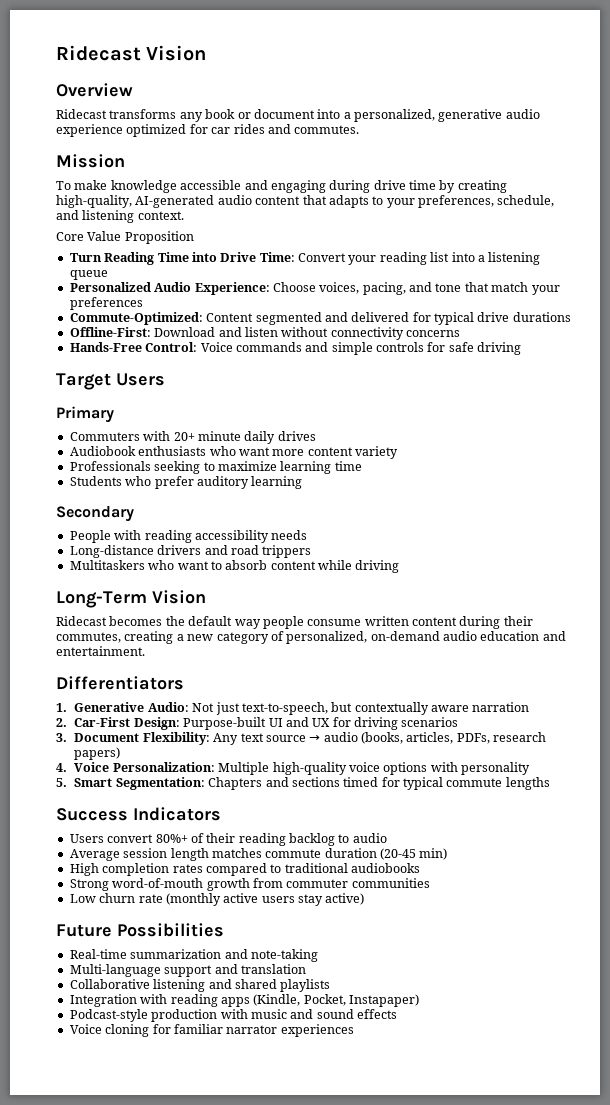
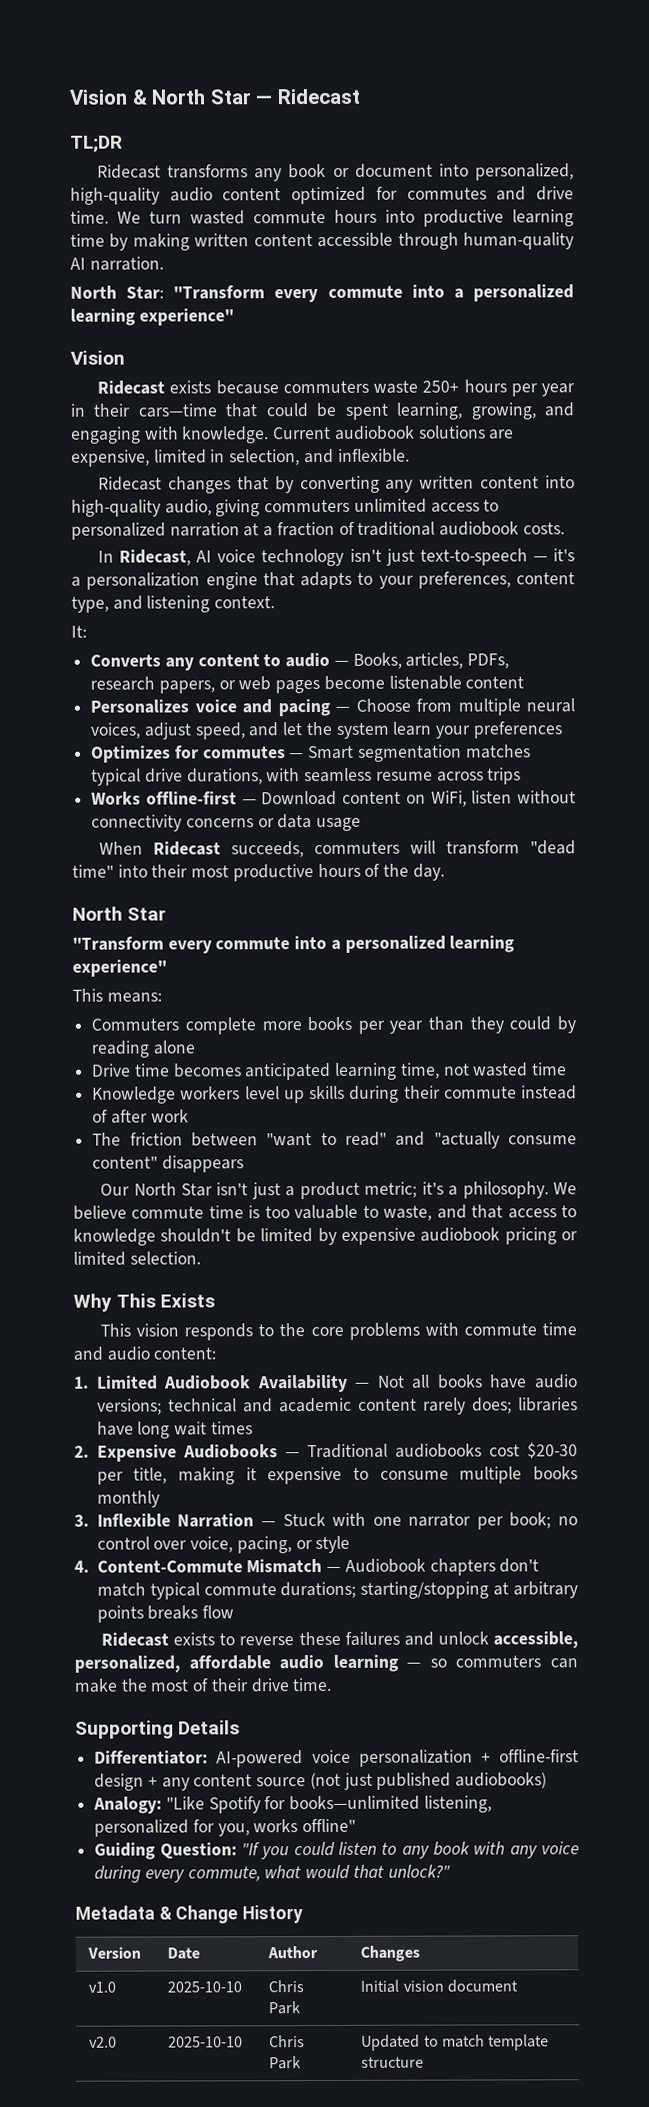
- Ridecast Vision
- Overview
+ Vision & North Star — Ridecast
+ TL;DR
- Ridecast transforms any book or document into a personalized, generative audio experience optimized for car rides and commutes.
- Mission
- To make knowledge accessible and engaging during drive time by creating high-quality, AI-generated audio content that adapts to your preferences, schedule, and listening context.
+ Ridecast transforms any book or document into personalized, high-quality audio content optimized for commutes and drive time. We turn wasted commute hours into productive learning time by making written content accessible through human-quality AI narration.
+ North Star: "Transform every commute into a personalized learning experience"
+ Vision
+ Ridecast exists because commuters waste 250+ hours per year in their cars—time that could be spent learning, growing, and engaging with knowledge. Current audiobook solutions are expensive, limited in selection, and inflexible.
+ Ridecast changes that by converting any written content into high-quality audio, giving commuters unlimited access to personalized narration at a fraction of traditional audiobook costs.
+ In Ridecast, AI voice technology isn't just text-to-speech — it's a personalization engine that adapts to your preferences, content type, and listening context.
- Core Value Proposition
- Turn Reading Time into Drive Time: Convert your reading list into a listening queue
- Personalized Audio Experience: Choose voices, pacing, and tone that match your preferences
- Commute-Optimized: Content segmented and delivered for typical drive durations
- Offline-First: Download and listen without connectivity concerns
- Hands-Free Control: Voice commands and simple controls for safe driving
- Target Users
- Primary
- Commuters with 20+ minute daily drives
- Audiobook enthusiasts who want more content variety
- Professionals seeking to maximize learning time
- Students who prefer auditory learning
- Secondary
- People with reading accessibility needs
- Long-distance drivers and road trippers
- Multitaskers who want to absorb content while driving
- Long-Term Vision
- Ridecast becomes the default way people consume written content during their commutes, creating a new category of personalized, on-demand audio education and entertainment.
- Differentiators
- 1. Generative Audio: Not just text-to-speech, but contextually aware narration
- 2. Car-First Design: Purpose-built UI and UX for driving scenarios
- 3. Document Flexibility: Any text source → audio (books, articles, PDFs, research papers)
- 4. Voice Personalization: Multiple high-quality voice options with personality
- 5. Smart Segmentation: Chapters and sections timed for typical commute lengths
- Success Indicators
- Users convert 80%+ of their reading backlog to audio
- Average session length matches commute duration (20-45 min)
- High completion rates compared to traditional audiobooks
- Strong word-of-mouth growth from commuter communities
- Low churn rate (monthly active users stay active)
- Future Possibilities
- Real-time summarization and note-taking
- Multi-language support and translation
- Collaborative listening and shared playlists
- Integration with reading apps (Kindle, Pocket, Instapaper)
- Podcast-style production with music and sound effects
- Voice cloning for familiar narrator experiences
+ It:
+ Converts any content to audio — Books, articles, PDFs, research papers, or web pages become listenable content
+ Personalizes voice and pacing — Choose from multiple neural voices, adjust speed, and let the system learn your preferences
+ Optimizes for commutes — Smart segmentation matches typical drive durations, with seamless resume across trips
+ Works offline-first — Download content on WiFi, listen without connectivity concerns or data usage
+ When Ridecast succeeds, commuters will transform "dead time" into their most productive hours of the day.
+ North Star
+ "Transform every commute into a personalized learning experience"
+ This means:
+ Commuters complete more books per year than they could by reading alone
+ Drive time becomes anticipated learning time, not wasted time
+ Knowledge workers level up skills during their commute instead of after work
+ The friction between "want to read" and "actually consume content" disappears
+ Our North Star isn't just a product metric; it's a philosophy. We believe commute time is too valuable to waste, and that access to knowledge shouldn't be limited by expensive audiobook pricing or limited selection.
+ Why This Exists
+ This vision responds to the core problems with commute time and audio content:
+ 1. Limited Audiobook Availability — Not all books have audio versions; technical and academic content rarely does; libraries have long wait times
+ 2. Expensive Audiobooks — Traditional audiobooks cost $20-30 per title, making it expensive to consume multiple books monthly
+ 3. Inflexible Narration — Stuck with one narrator per book; no control over voice, pacing, or style
+ 4. Content-Commute Mismatch — Audiobook chapters don't match typical commute durations; starting/stopping at arbitrary points breaks flow
+ Ridecast exists to reverse these failures and unlock accessible, personalized, affordable audio learning — so commuters can make the most of their drive time.
+ Supporting Details
+ Differentiator: AI-powered voice personalization + offline-first design + any content source (not just published audiobooks)
+ Analogy: "Like Spotify for books—unlimited listening, personalized for you, works offline"
+ Guiding Question: "If you could listen to any book with any voice during every commute, what would that unlock?"
+ Metadata & Change History
+ Version | Date | Author | Changes
+ v1.0 | 2025-10-10 | Chris Park | Initial vision document
+ v2.0 | 2025-10-10 | Chris Park | Updated to match template structure

